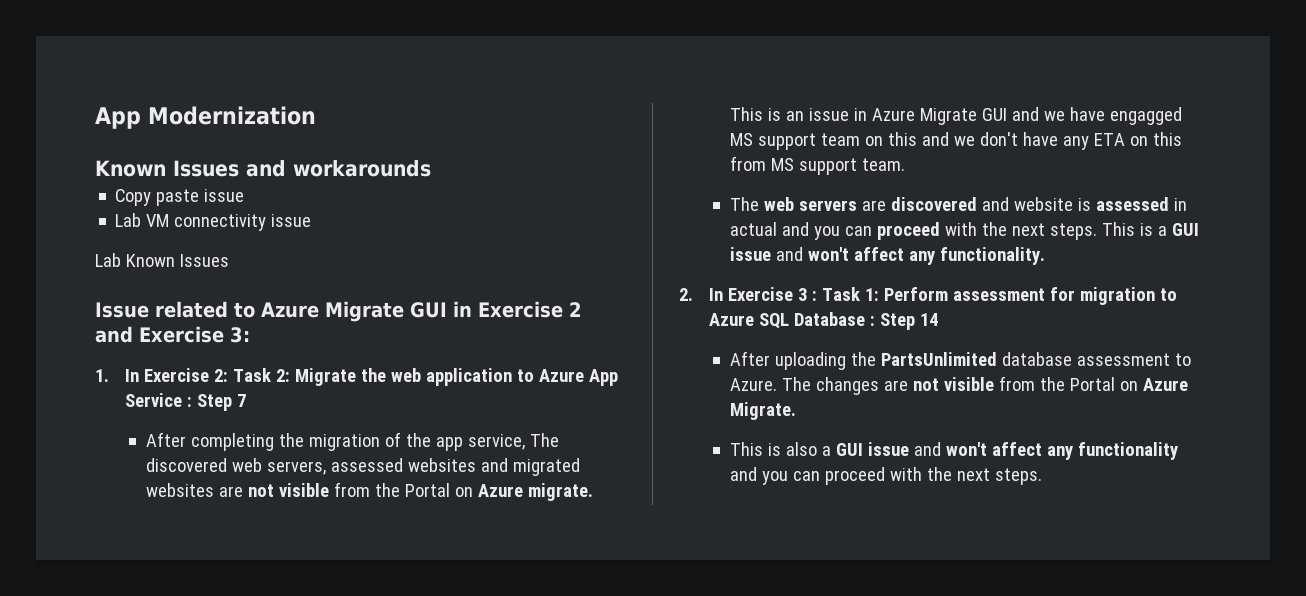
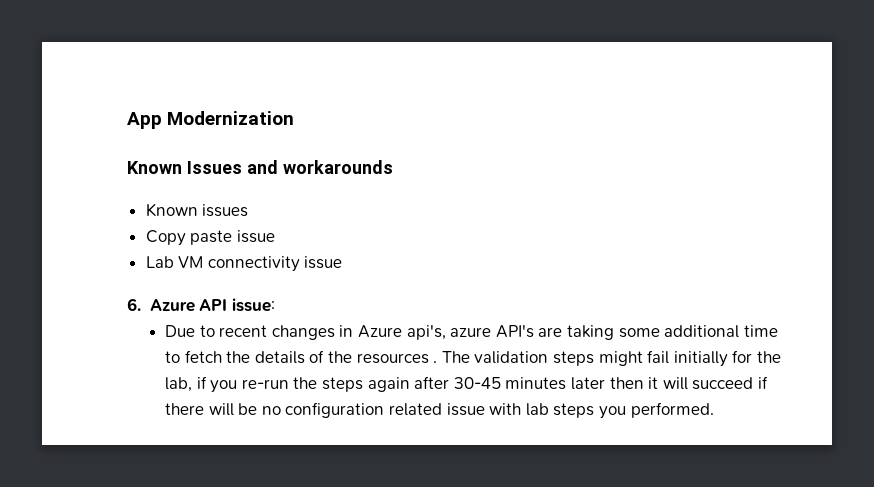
+ Known issues
- Lab Known Issues
- Issue related to Azure Migrate GUI in Exercise 2 and Exercise 3:
- 1. In Exercise 2: Task 2: Migrate the web application to Azure App Service : Step 7
- After completing the migration of the app service, The discovered web servers, assessed websites and migrated websites are not visible from the Portal on Azure migrate. This is an issue in Azure Migrate GUI and we have engagged MS support team on this and we don't have any ETA on this from MS support team.
- The web servers are discovered and website is assessed in actual and you can proceed with the next steps. This is a GUI issue and won't affect any functionality.
- 2. In Exercise 3 : Task 1: Perform assessment for migration to Azure SQL Database : Step 14
- After uploading the PartsUnlimited database assessment to Azure. The changes are not visible from the Portal on Azure Migrate.
- This is also a GUI issue and won't affect any functionality and you can proceed with the next steps.
+ 6. Azure API issue:
+ Due to recent changes in Azure api's, azure API's are taking some additional time to fetch the details of the resources . The validation steps might fail initially for the lab, if you re-run the steps again after 30-45 minutes later then it will succeed if there will be no configuration related issue with lab steps you performed.

